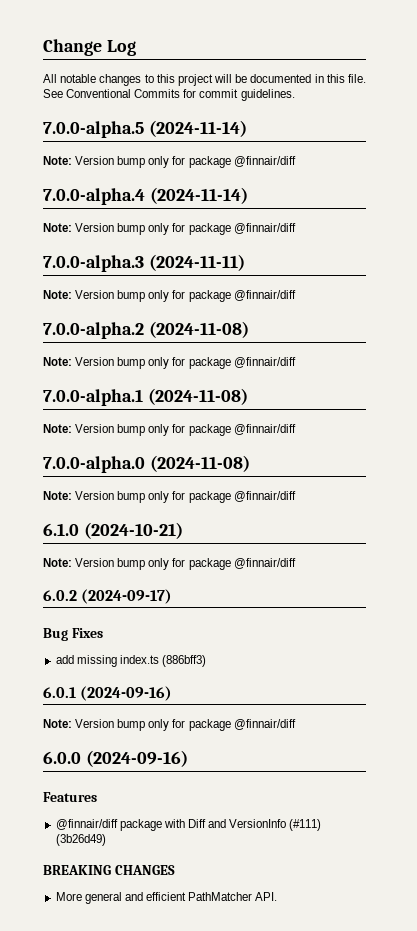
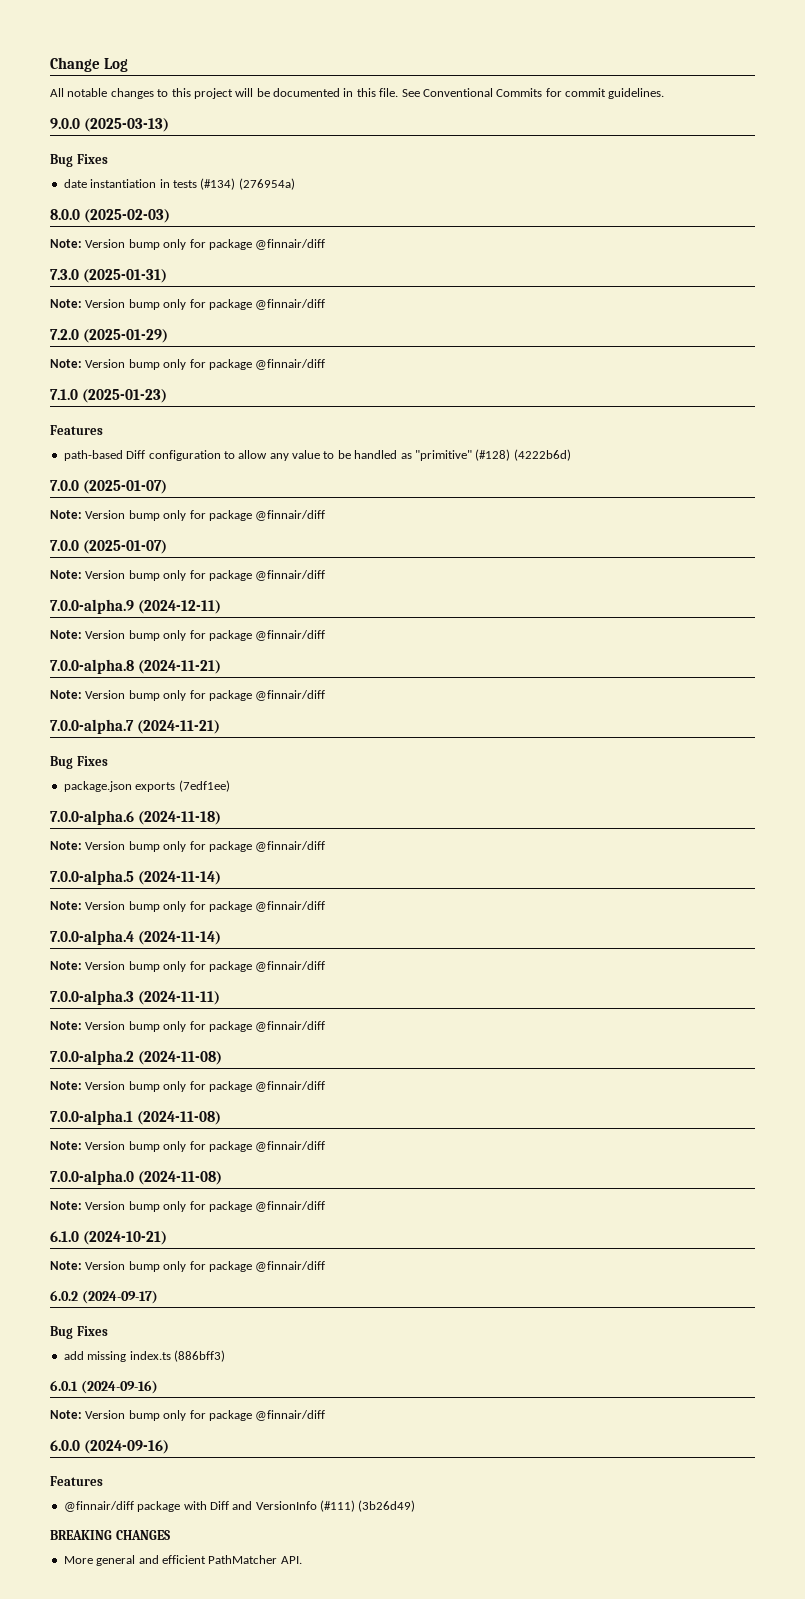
+ 9.0.0 (2025-03-13)
+ Bug Fixes
+ date instantiation in tests (#134) (276954a)
+ 8.0.0 (2025-02-03)
+ Note: Version bump only for package @finnair/diff
+ 7.3.0 (2025-01-31)
+ Note: Version bump only for package @finnair/diff
+ 7.2.0 (2025-01-29)
+ Note: Version bump only for package @finnair/diff
+ 7.1.0 (2025-01-23)
+ Features
+ path-based Diff configuration to allow any value to be handled as "primitive" (#128) (4222b6d)
+ 7.0.0 (2025-01-07)
+ Note: Version bump only for package @finnair/diff
+ 7.0.0 (2025-01-07)
+ Note: Version bump only for package @finnair/diff
+ 7.0.0-alpha.9 (2024-12-11)
+ Note: Version bump only for package @finnair/diff
+ 7.0.0-alpha.8 (2024-11-21)
+ Note: Version bump only for package @finnair/diff
+ 7.0.0-alpha.7 (2024-11-21)
+ Bug Fixes
+ package.json exports (7edf1ee)
+ 7.0.0-alpha.6 (2024-11-18)
+ Note: Version bump only for package @finnair/diff

